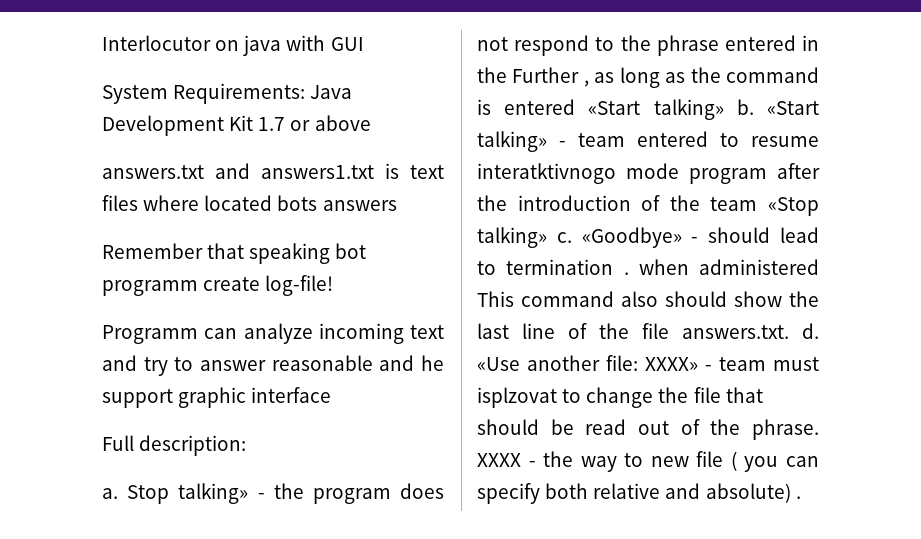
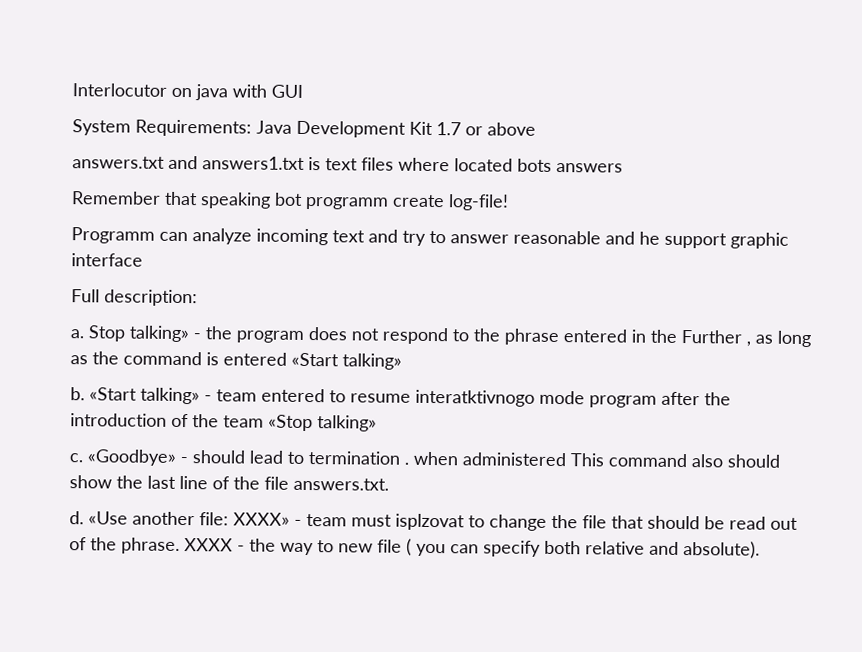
- Stop talking» - the program does not respond to the phrase entered in the Further , as long as the command is entered «Start talking» b.
+ Stop talking» - the program does not respond to the phrase entered in the Further , as long as the command is entered «Start talking»
+ b.
- «Start talking» - team entered to resume interatktivnogo mode program after the introduction of the team «Stop talking» c.
+ «Start talking» - team entered to resume interatktivnogo mode program after the introduction of the team «Stop talking»
+ c.
- «Goodbye» - should lead to termination . when administered This command also should show the last line of the file answers.txt. d.
+ «Goodbye» - should lead to termination . when administered This command also should show the last line of the file answers.txt.
+ d.
- XXXX - the way to new file ( you can specify both relative and absolute) .
+ XXXX - the way to new file ( you can specify both relative and absolute).

